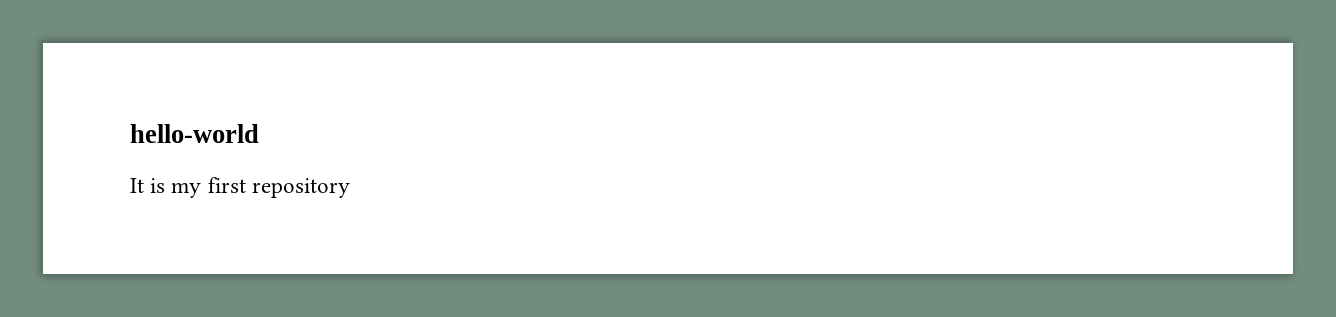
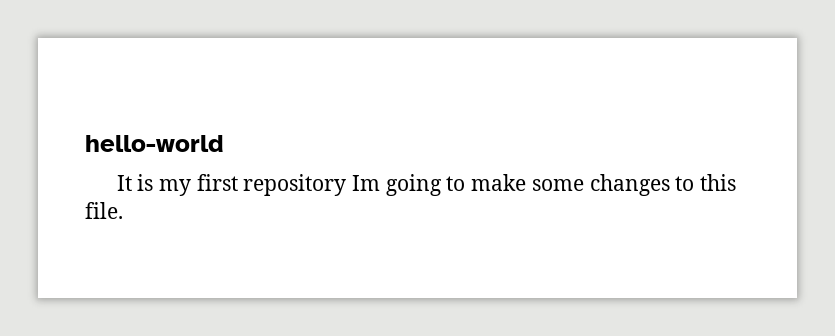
- It is my first repository
+ It is my first repository Im going to make some changes to this file.

